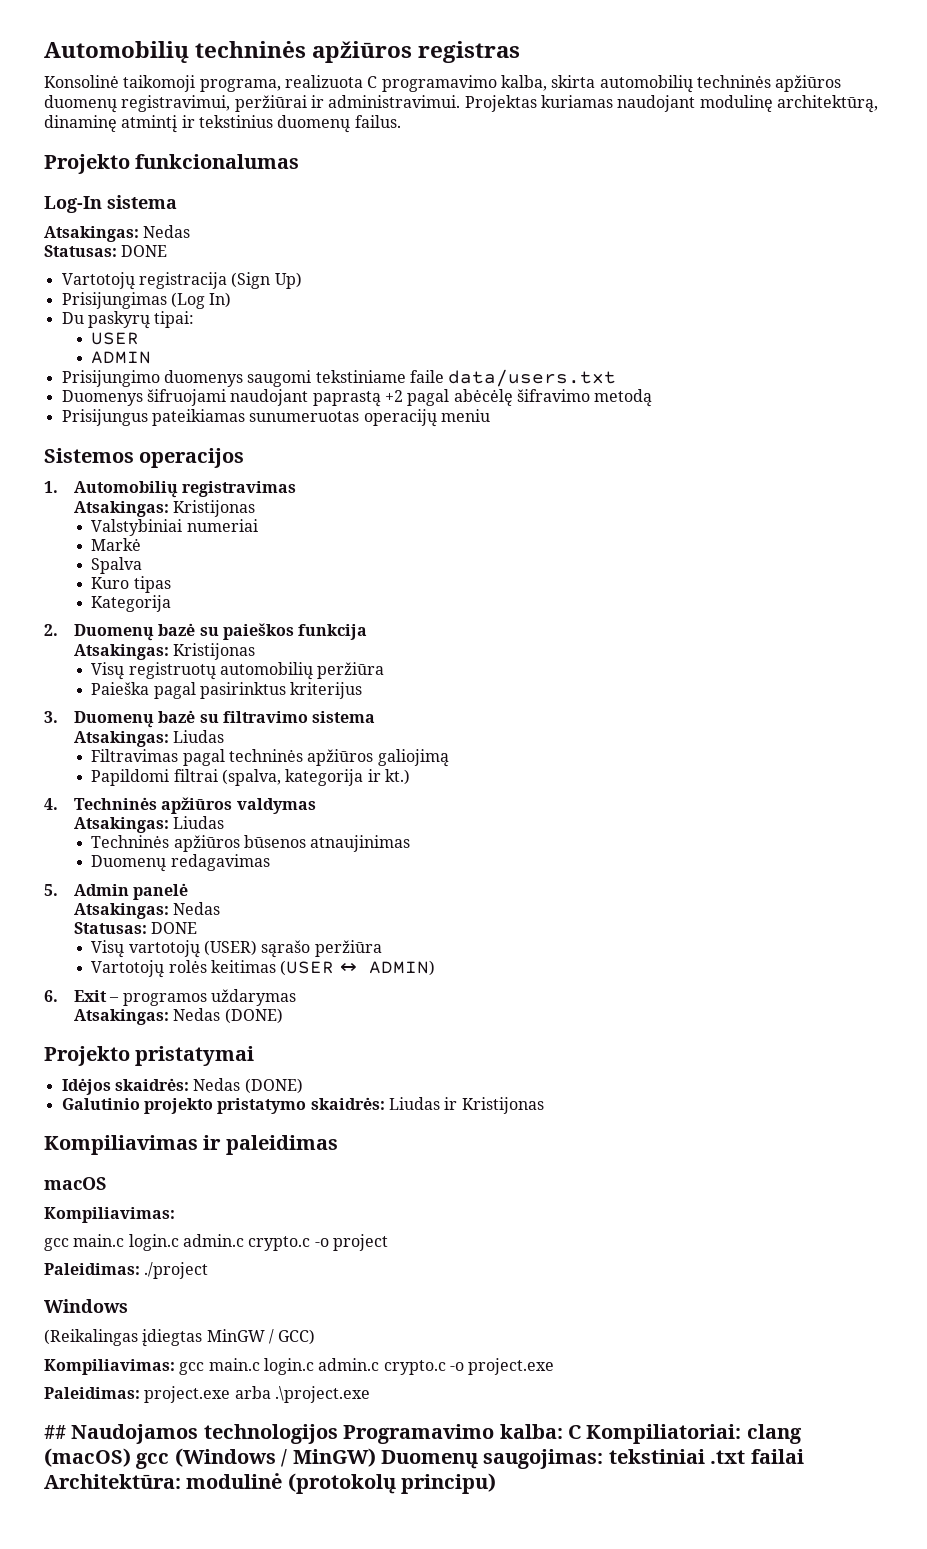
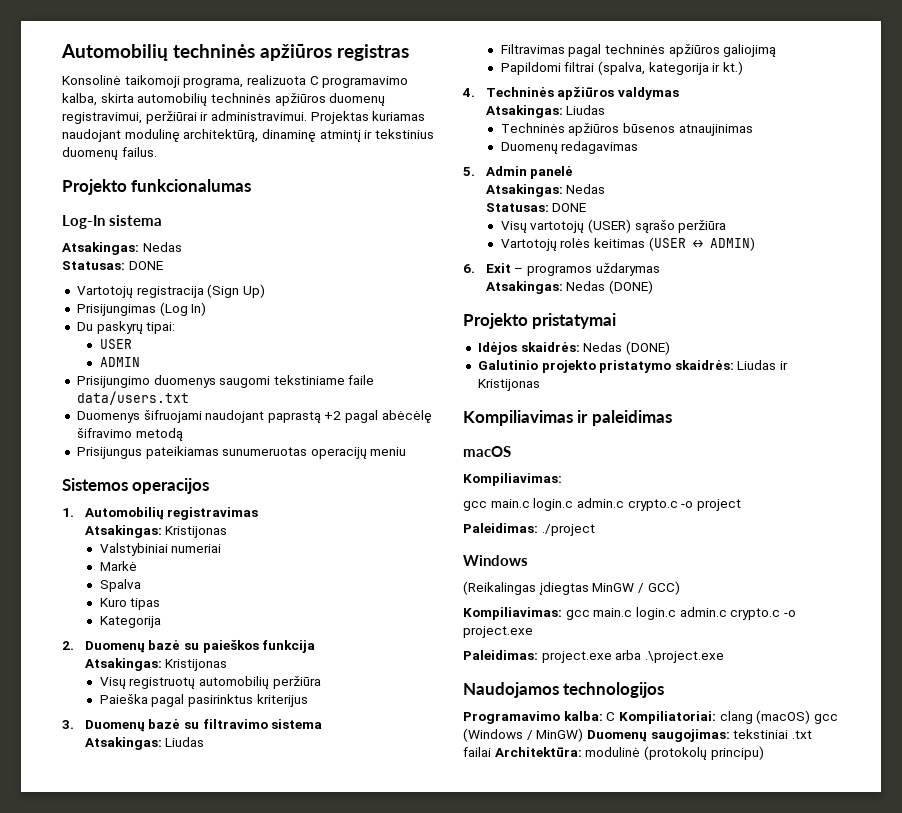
- ## Naudojamos technologijos Programavimo kalba: C Kompiliatoriai: clang (macOS) gcc (Windows / MinGW) Duomenų saugojimas: tekstiniai .txt failai Architektūra: modulinė (protokolų principu)
+ Naudojamos technologijos
+ Programavimo kalba: C Kompiliatoriai: clang (macOS) gcc (Windows / MinGW) Duomenų saugojimas: tekstiniai .txt failai Architektūra: modulinė (protokolų principu)

